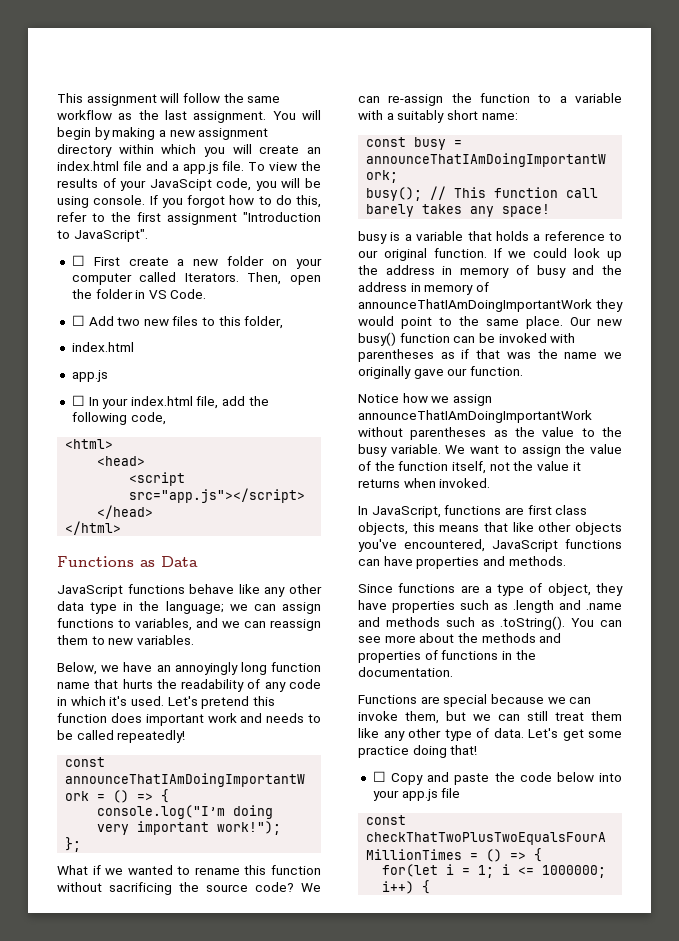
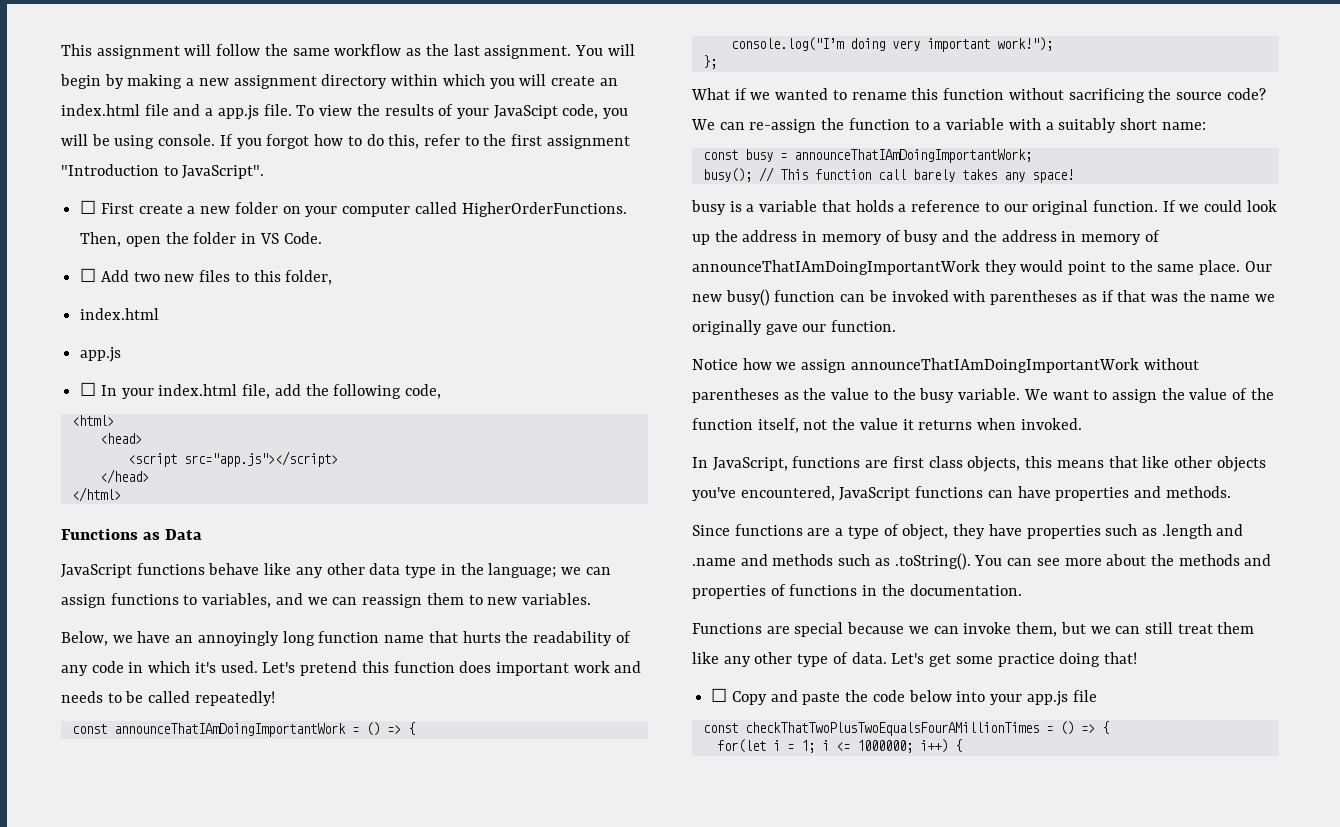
- ☐ First create a new folder on your computer called Iterators.
+ ☐ First create a new folder on your computer called HigherOrderFunctions.

